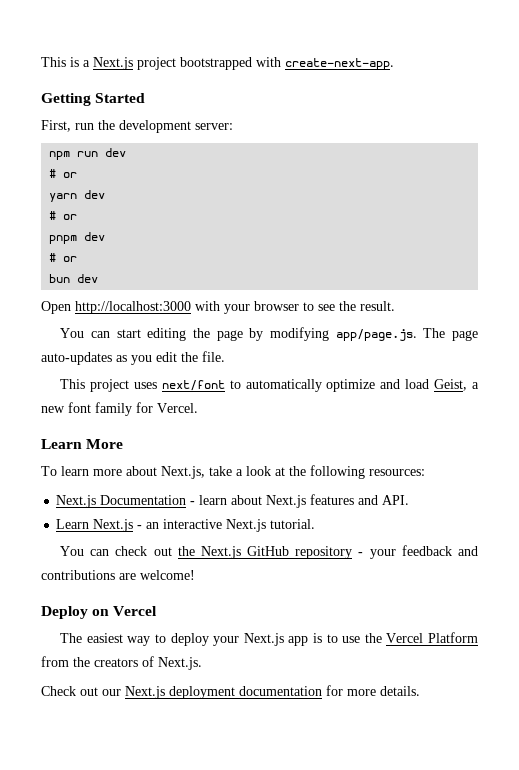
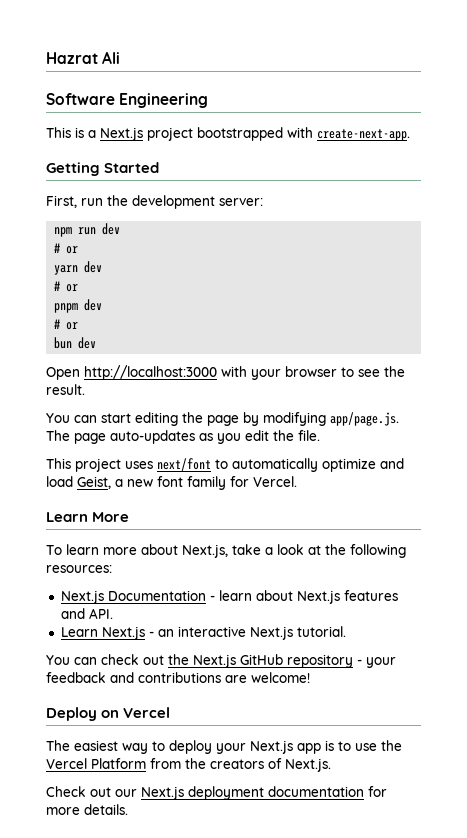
+ Hazrat Ali
+ Software Engineering

